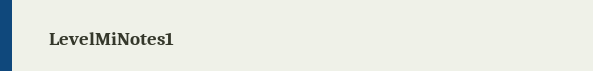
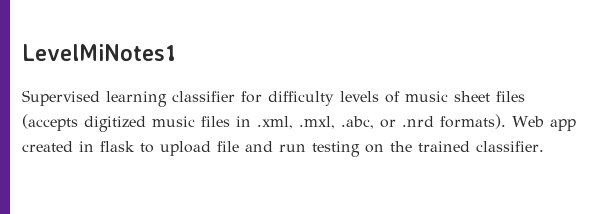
+ Supervised learning classifier for difficulty levels of music sheet files (accepts digitized music files in .xml, .mxl, .abc, or .nrd formats). Web app created in flask to upload file and run testing on the trained classifier.

